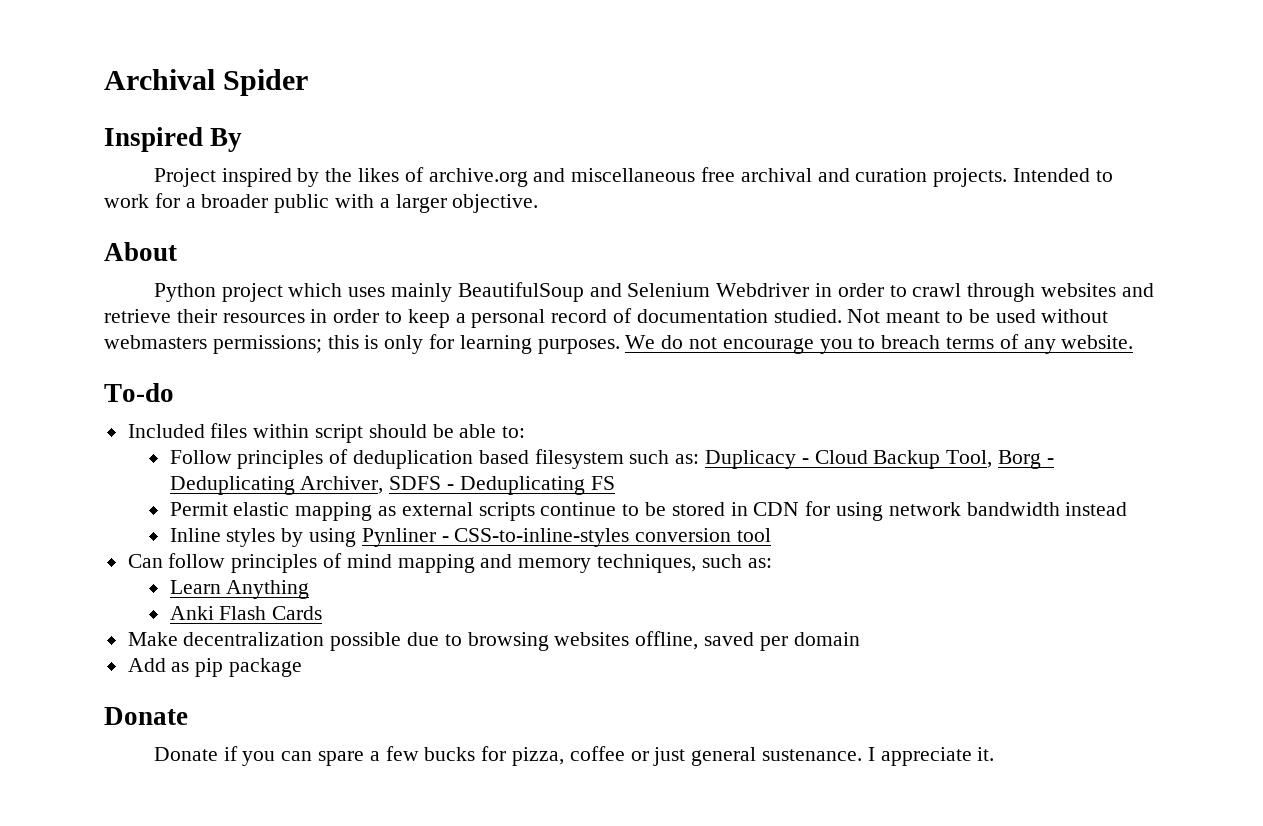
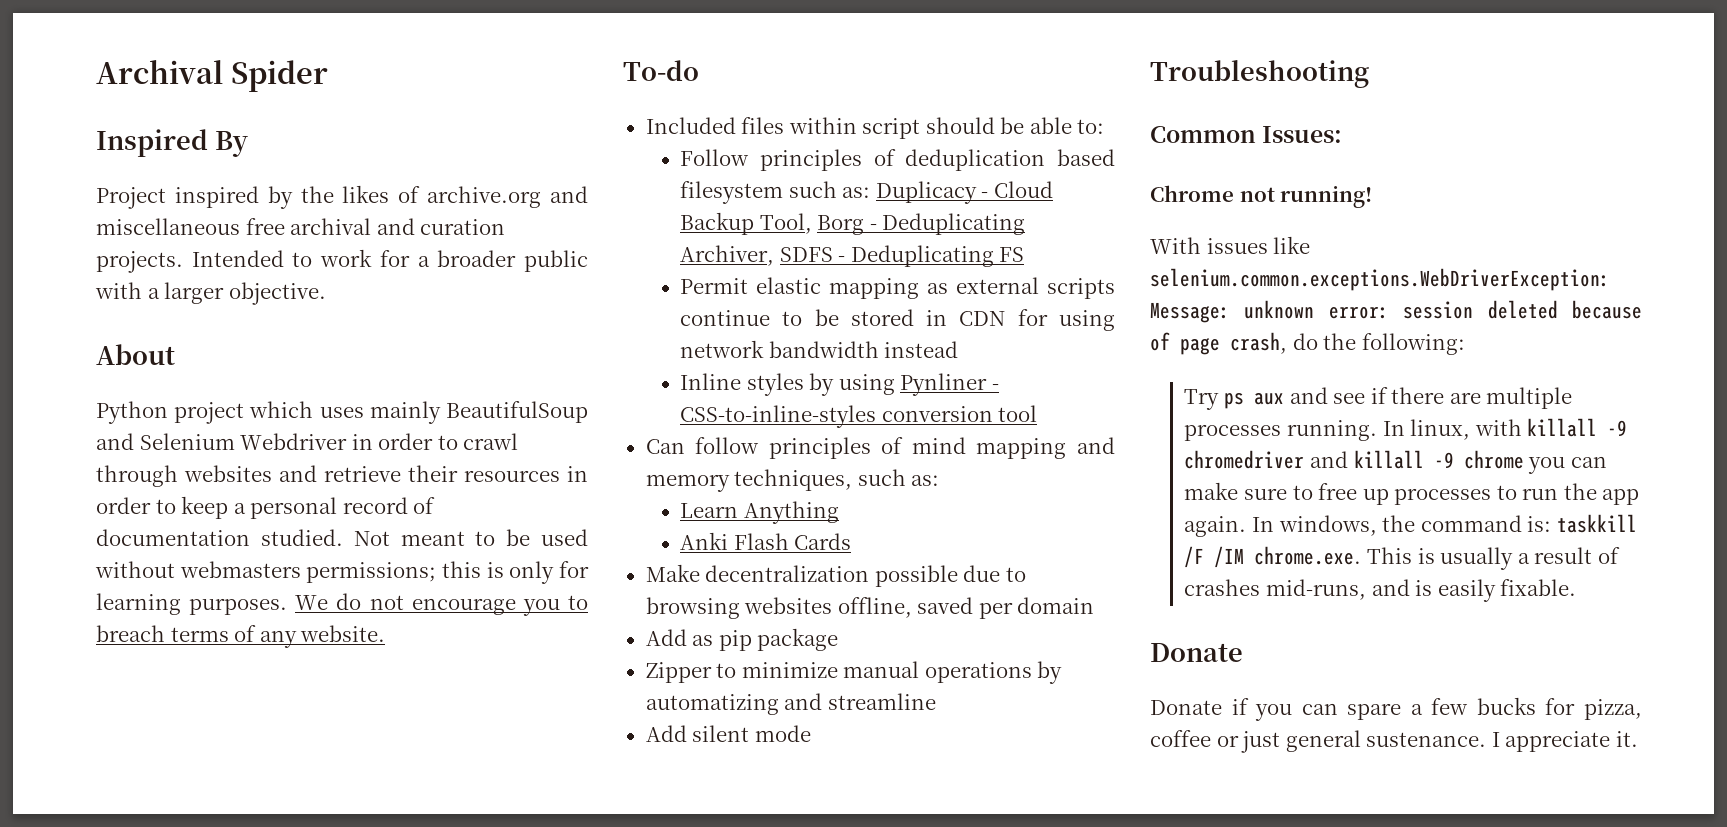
+ Zipper to minimize manual operations by automatizing and streamline
+ Add silent mode
+ Troubleshooting
+ Common Issues:
+ Chrome not running!
+ With issues like selenium.common.exceptions.WebDriverException: Message: unknown error: session deleted because of page crash, do the following:
+ Try ps aux and see if there are multiple processes running. In linux, with killall -9 chromedriver and killall -9 chrome you can make sure to free up processes to run the app again. In windows, the command is: taskkill /F /IM chrome.exe. This is usually a result of crashes mid-runs, and is easily fixable.

